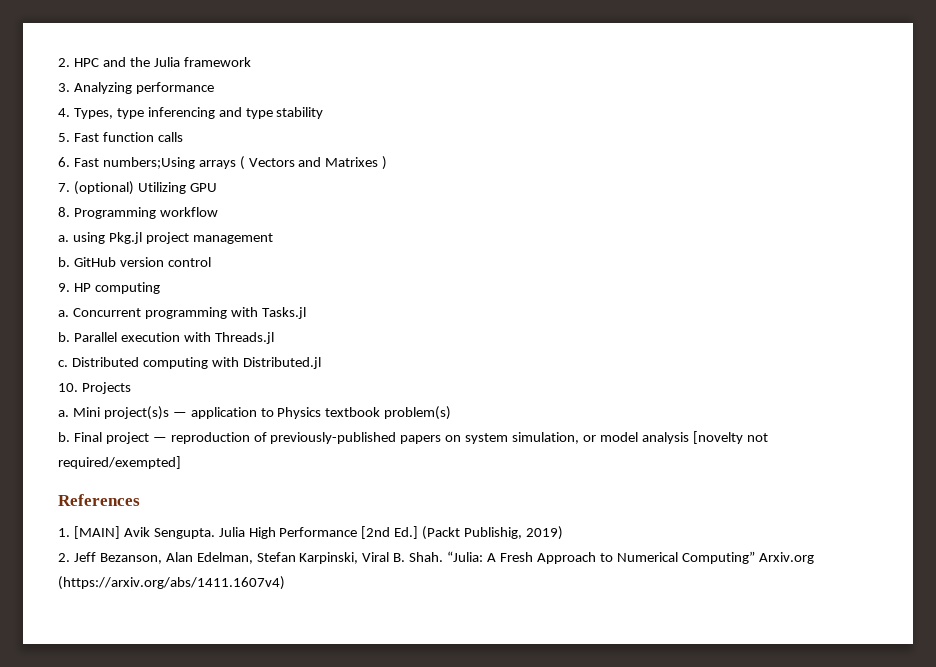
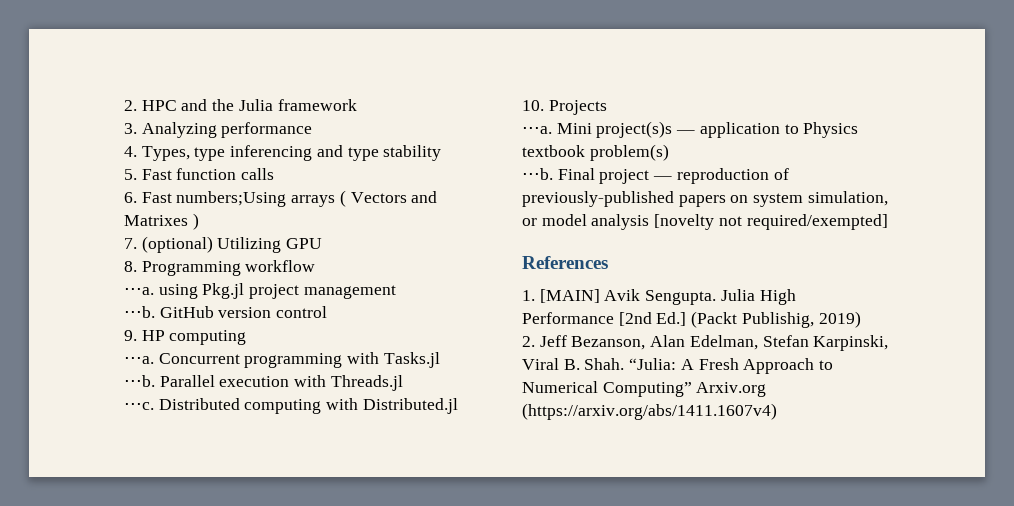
- a. using Pkg.jl project management
- b.
+ ⋅⋅⋅a. using Pkg.jl project management
+ ⋅⋅⋅b.
  9. HP computing
- a.
+ ⋅⋅⋅a.
  Concurrent programming with Tasks.jl
- b.
+ ⋅⋅⋅b.
- c.
+ ⋅⋅⋅c.
  10. Projects
- a.
+ ⋅⋅⋅a.
  Mini project(s)s — application to Physics textbook problem(s)
- b.
+ ⋅⋅⋅b.

